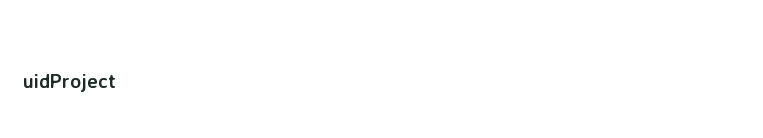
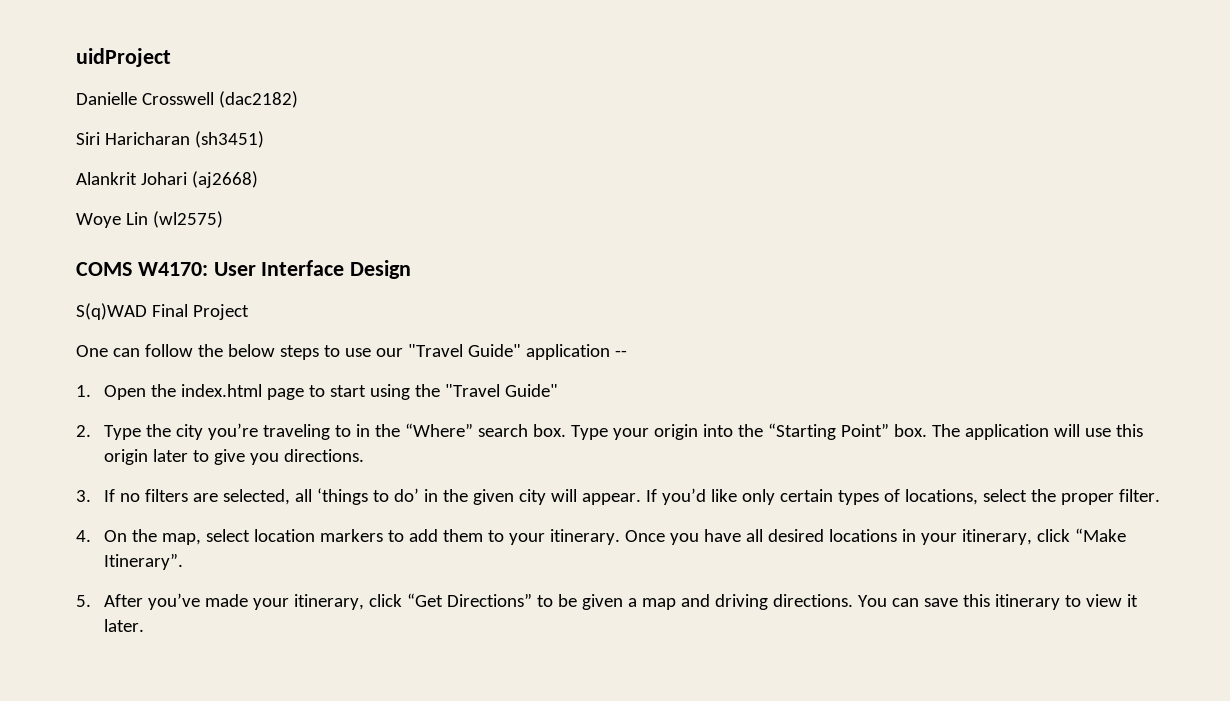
+ Danielle Crosswell (dac2182)
+ Siri Haricharan (sh3451)
+ Alankrit Johari (aj2668)
+ Woye Lin (wl2575)
+ COMS W4170: User Interface Design
+ S(q)WAD Final Project
+ One can follow the below steps to use our "Travel Guide" application --
+ 1. Open the index.html page to start using the "Travel Guide"
+ 2. Type the city you’re traveling to in the “Where” search box. Type your origin into the “Starting Point” box. The application will use this origin later to give you directions.
+ 3. If no filters are selected, all ‘things to do’ in the given city will appear. If you’d like only certain types of locations, select the proper filter.
+ 4. On the map, select location markers to add them to your itinerary. Once you have all desired locations in your itinerary, click “Make Itinerary”.
+ 5. After you’ve made your itinerary, click “Get Directions” to be given a map and driving directions. You can save this itinerary to view it later.

